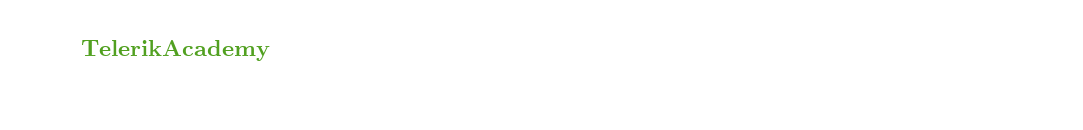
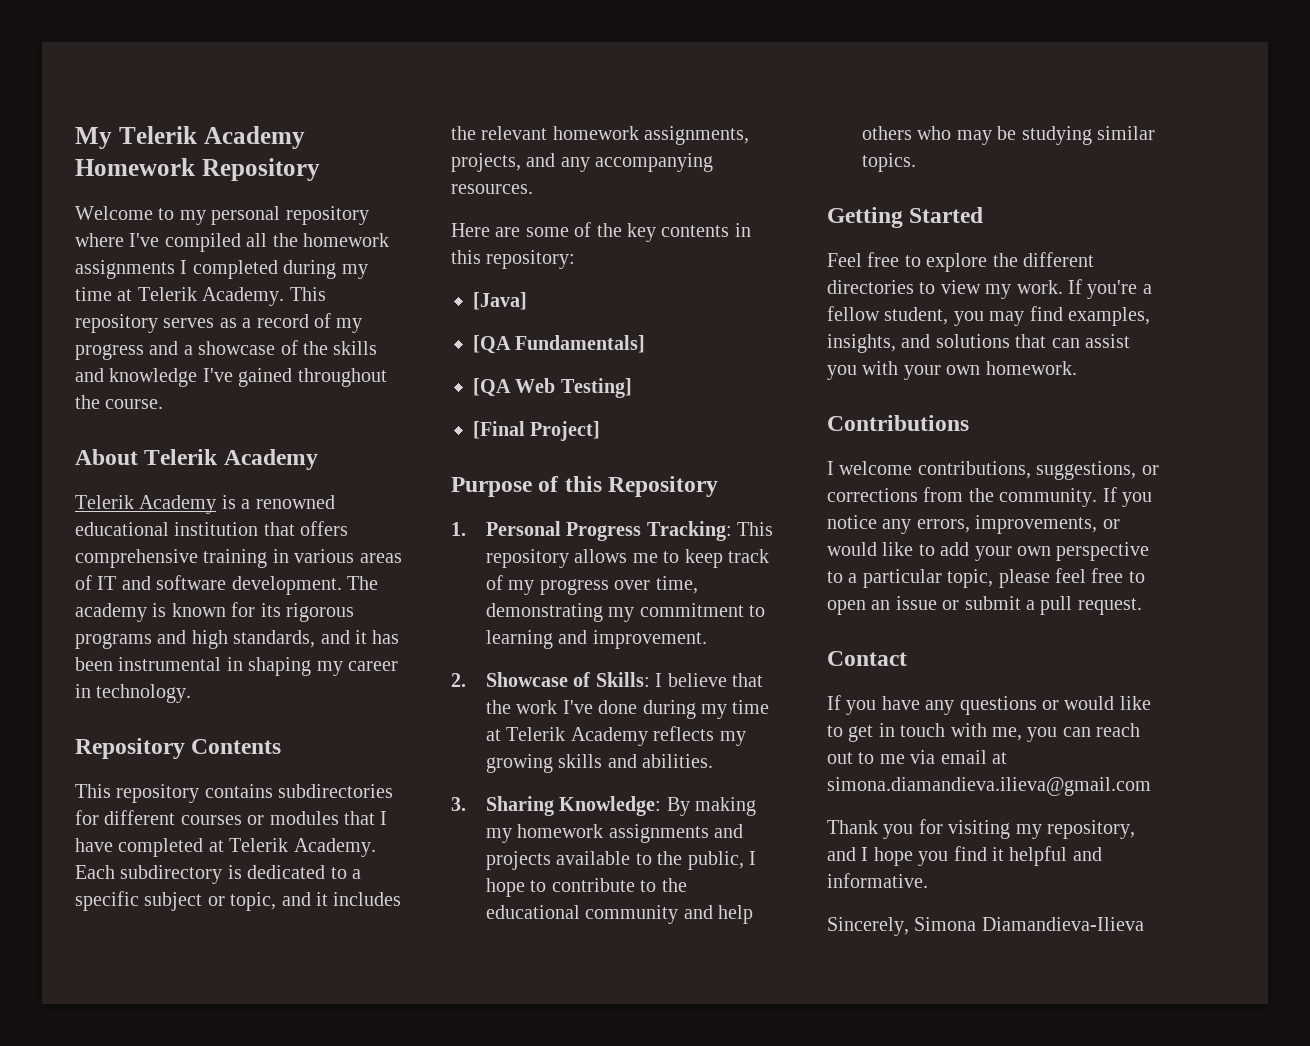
- TelerikAcademy
+ My Telerik Academy Homework Repository
+ Welcome to my personal repository where I've compiled all the homework assignments I completed during my time at Telerik Academy. This repository serves as a record of my progress and a showcase of the skills and knowledge I've gained throughout the course.
+ About Telerik Academy
+ Telerik Academy is a renowned educational institution that offers comprehensive training in various areas of IT and software development. The academy is known for its rigorous programs and high standards, and it has been instrumental in shaping my career in technology.
+ Repository Contents
+ This repository contains subdirectories for different courses or modules that I have completed at Telerik Academy. Each subdirectory is dedicated to a specific subject or topic, and it includes the relevant homework assignments, projects, and any accompanying resources.
+ Here are some of the key contents in this repository:
+ [Java]
+ [QA Fundamentals]
+ [QA Web Testing]
+ [Final Project]
+ Purpose of this Repository
+ 1. Personal Progress Tracking: This repository allows me to keep track of my progress over time, demonstrating my commitment to learning and improvement.
+ 2. Showcase of Skills: I believe that the work I've done during my time at Telerik Academy reflects my growing skills and abilities.
+ 3. Sharing Knowledge: By making my homework assignments and projects available to the public, I hope to contribute to the educational community and help others who may be studying similar topics.
+ Getting Started
+ Feel free to explore the different directories to view my work. If you're a fellow student, you may find examples, insights, and solutions that can assist you with your own homework.
+ Contributions
+ I welcome contributions, suggestions, or corrections from the community. If you notice any errors, improvements, or would like to add your own perspective to a particular topic, please feel free to open an issue or submit a pull request.
+ Contact
+ If you have any questions or would like to get in touch with me, you can reach out to me via email at simona.diamandieva.ilieva@gmail.com
+ Thank you for visiting my repository, and I hope you find it helpful and informative.
+ Sincerely, Simona Diamandieva-Ilieva

